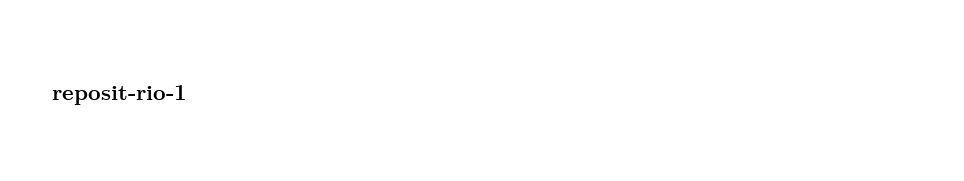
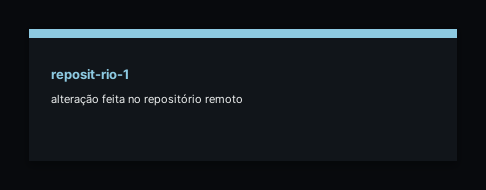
+ alteração feita no repositório remoto

